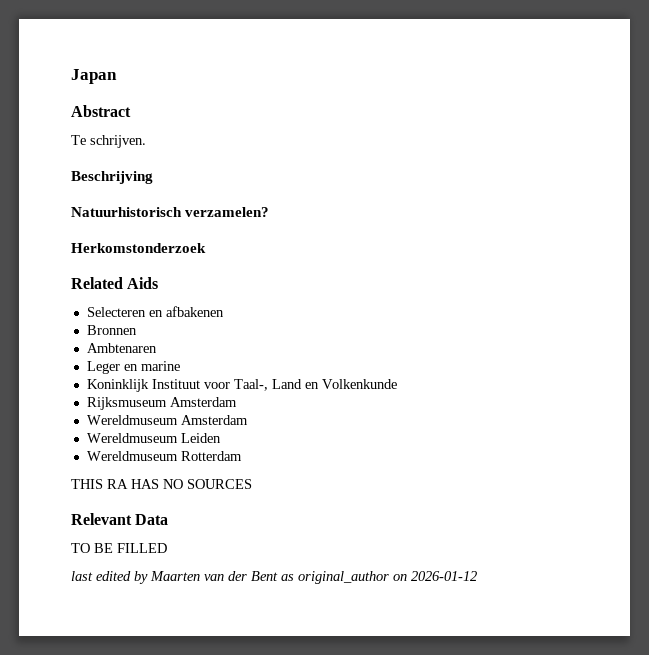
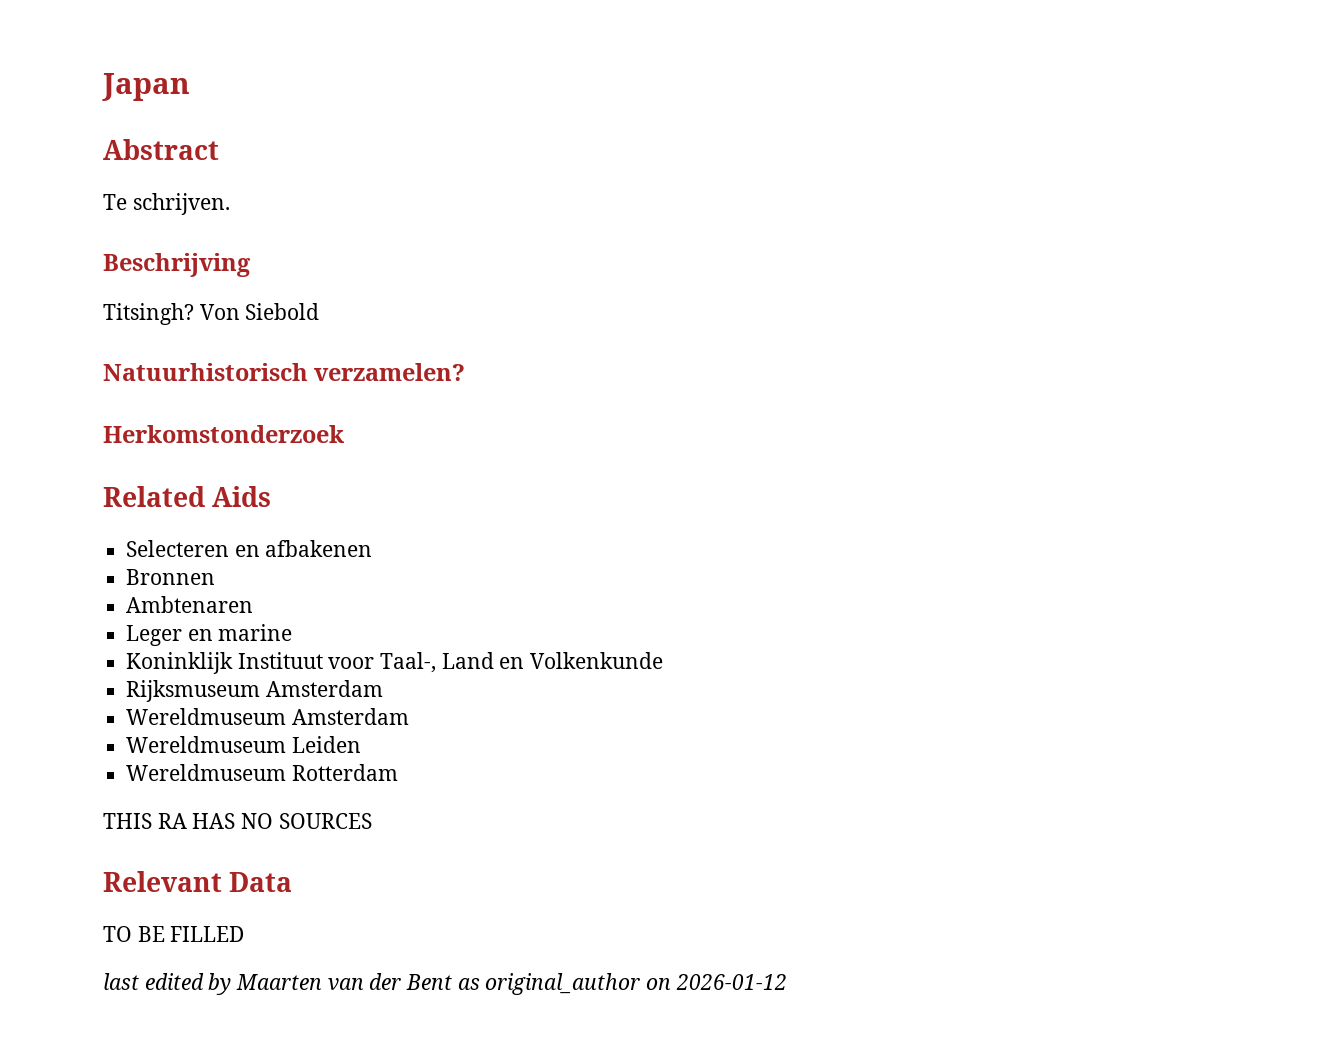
+ Titsingh? Von Siebold

